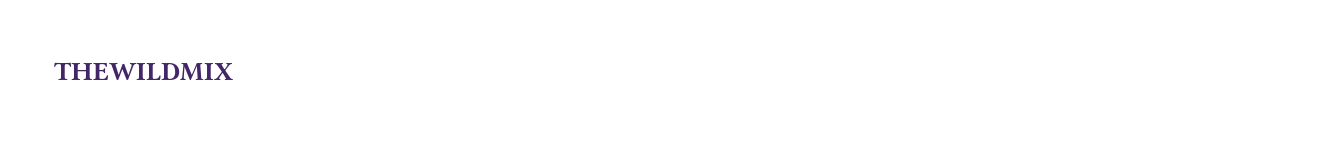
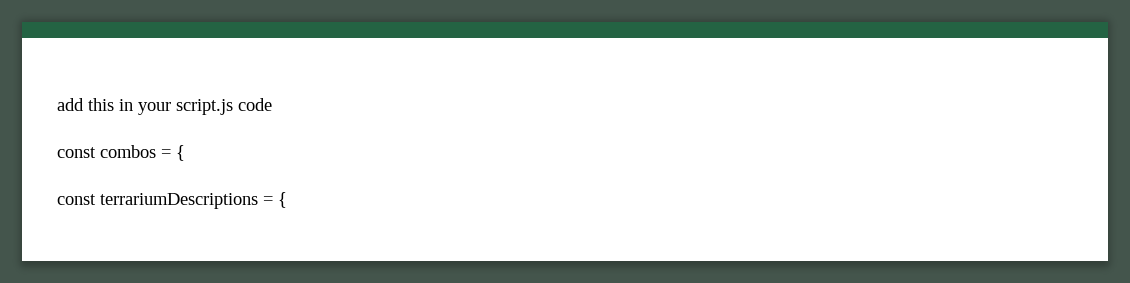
- THEWILDMIX
+ add this in your script.js code
+ const combos = {
+ const terrariumDescriptions = {

